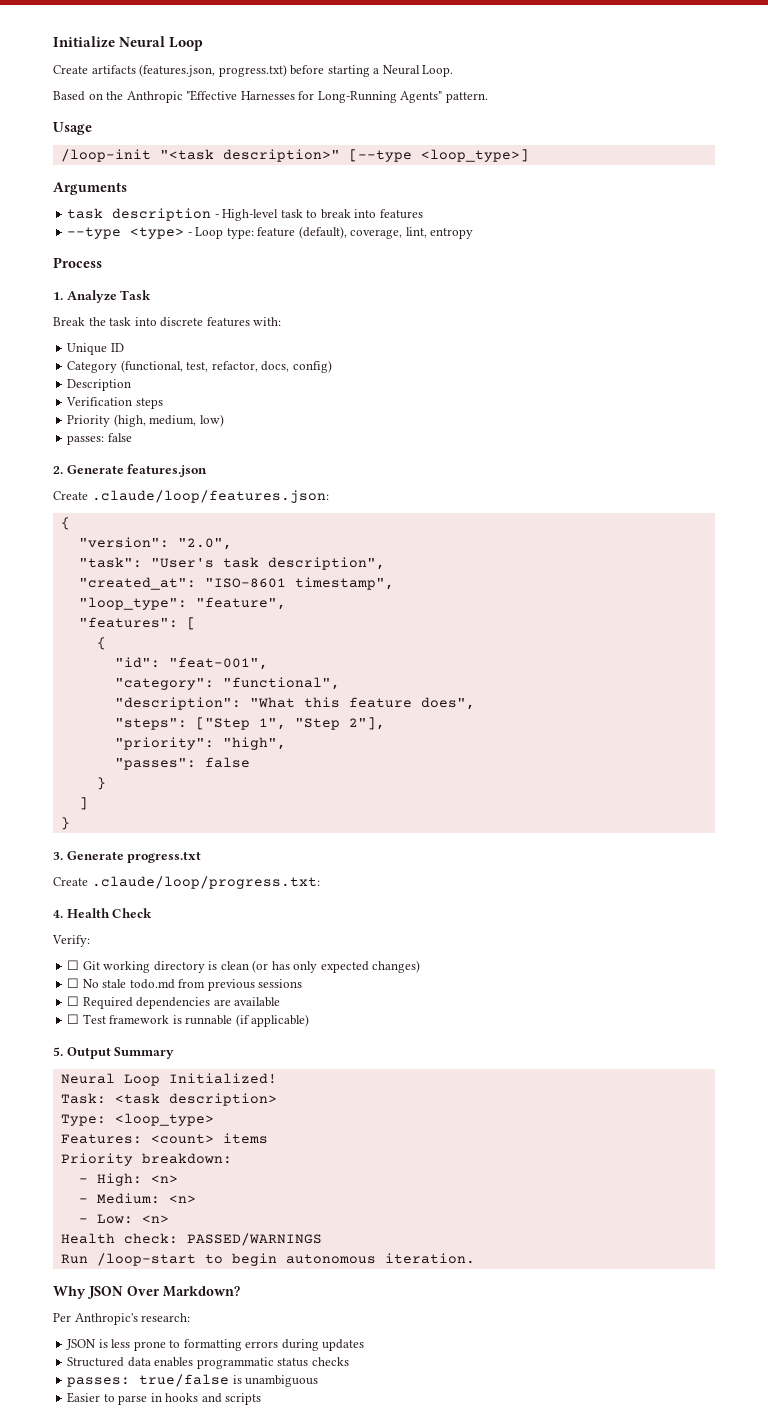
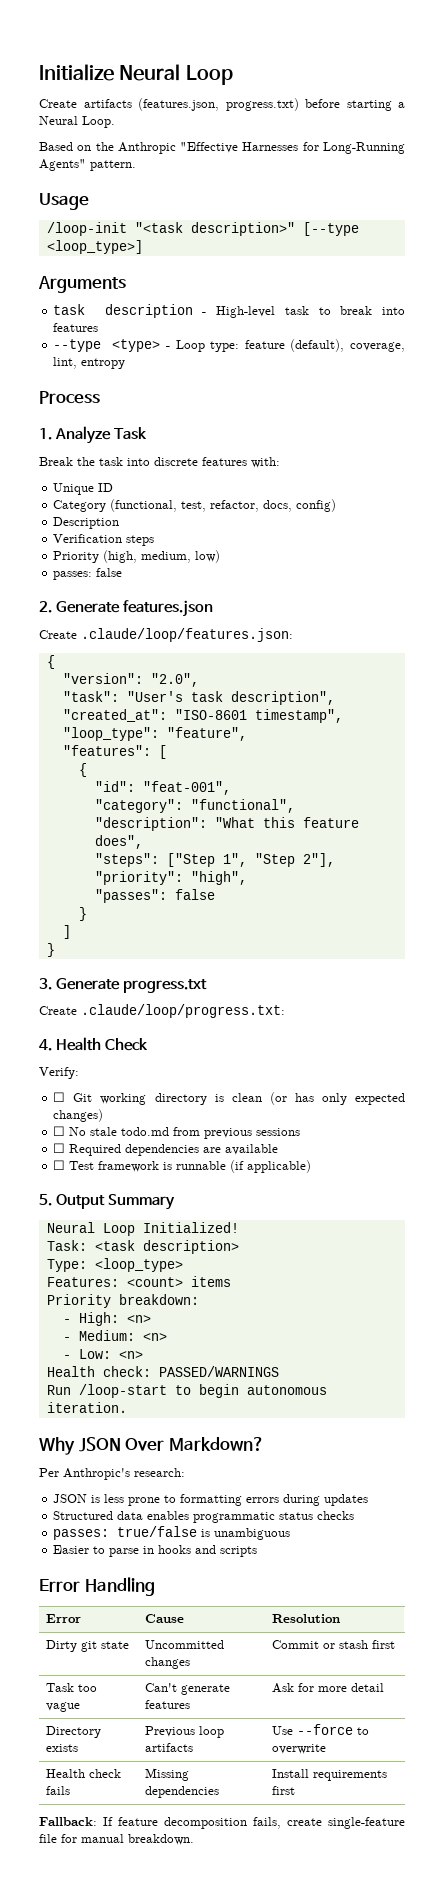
+ Error Handling
+ Error | Cause | Resolution
+ Dirty git state | Uncommitted changes | Commit or stash first
+ Task too vague | Can't generate features | Ask for more detail
+ Directory exists | Previous loop artifacts | Use --force to overwrite
+ Health check fails | Missing dependencies | Install requirements first
+ Fallback: If feature decomposition fails, create single-feature file for manual breakdown.

